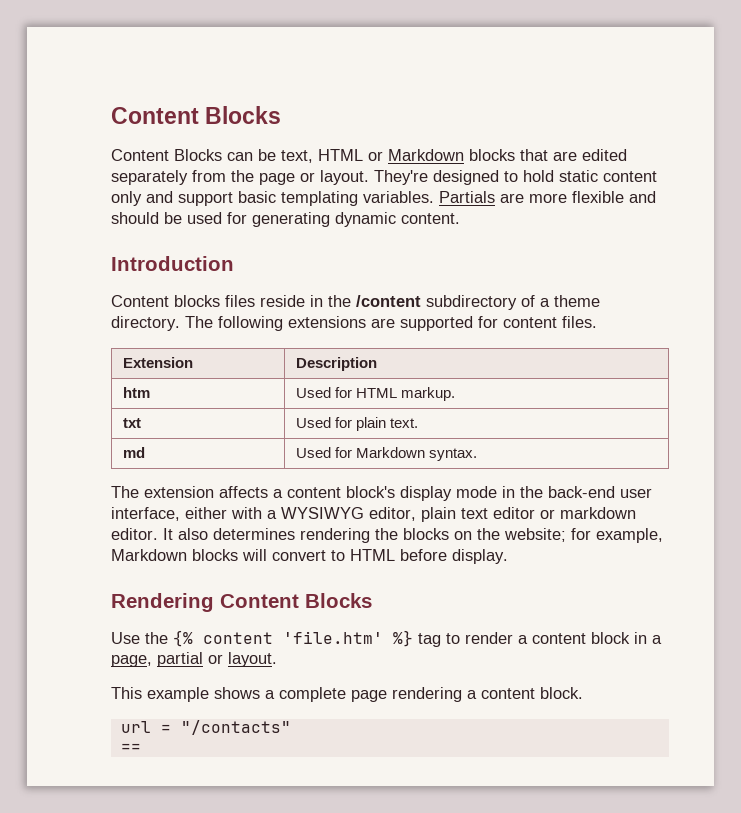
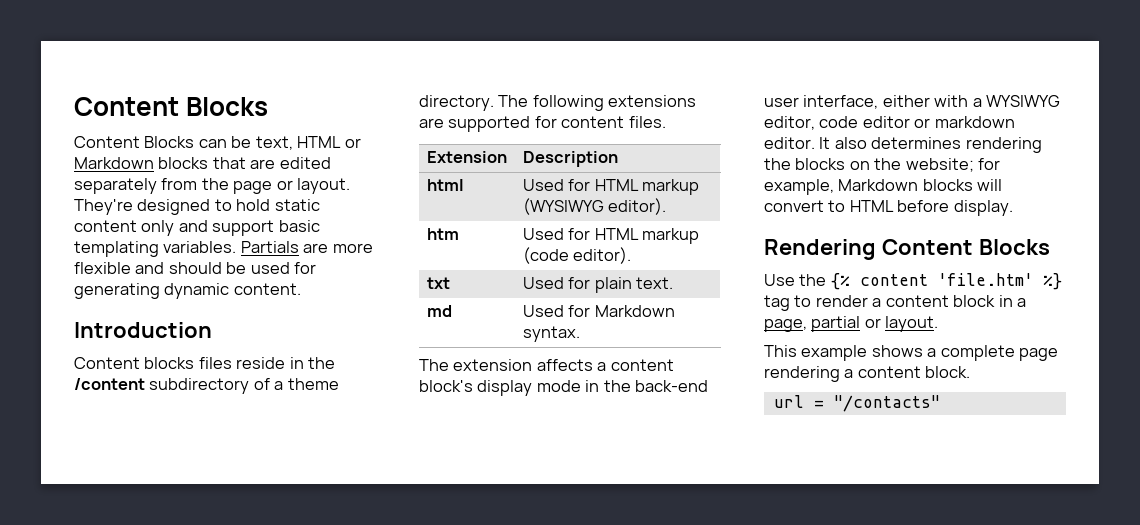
+ html | Used for HTML markup (WYSIWYG editor).
- htm | Used for HTML markup.
+ htm | Used for HTML markup (code editor).
- The extension affects a content block's display mode in the back-end user interface, either with a WYSIWYG editor, plain text editor or markdown editor.
+ The extension affects a content block's display mode in the back-end user interface, either with a WYSIWYG editor, code editor or markdown editor.
- ==

